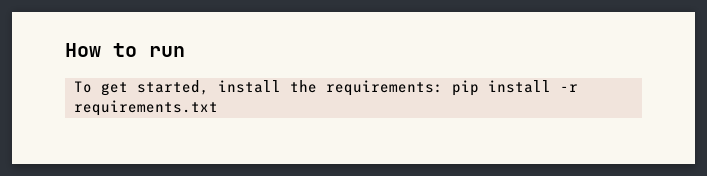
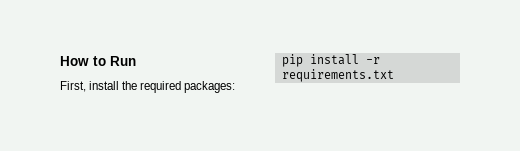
- How to run
- To get started, install the requirements: pip install -r requirements.txt
+ How to Run
+ First, install the required packages:
+ pip install -r requirements.txt

